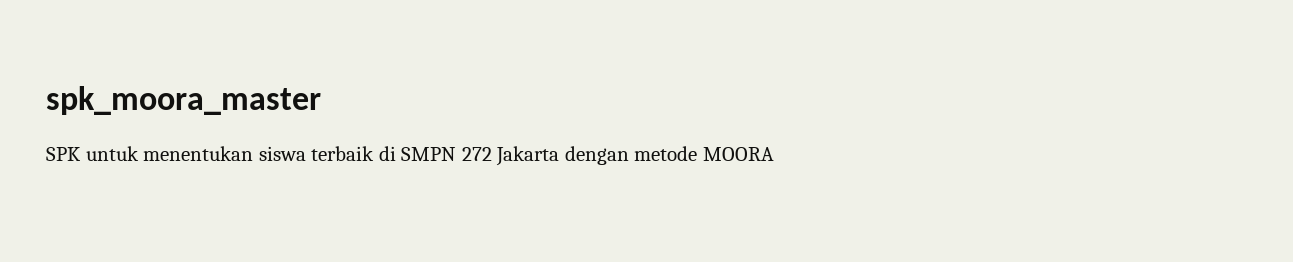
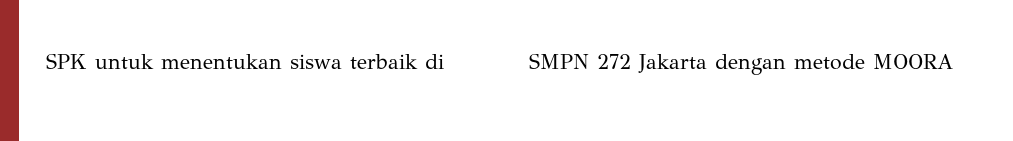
- spk_moora_master

